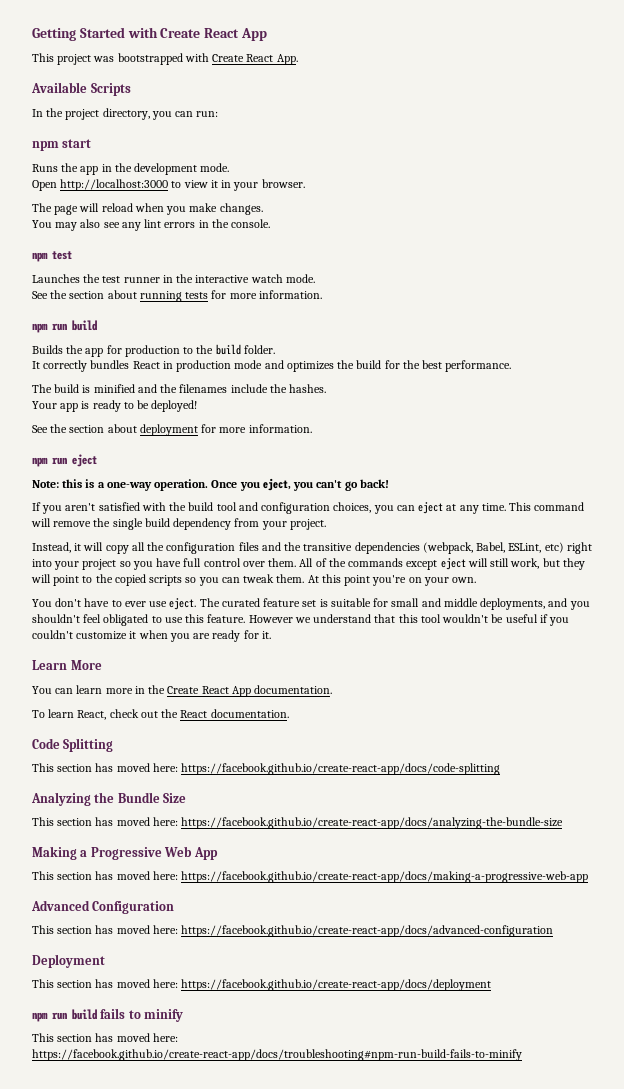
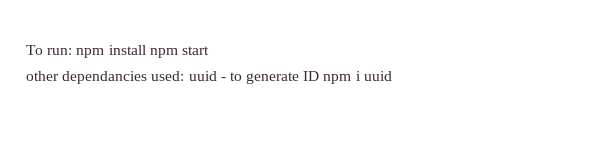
- Getting Started with Create React App
- This project was bootstrapped with Create React App.
- Available Scripts
- In the project directory, you can run:
- npm start
+ To run: npm install npm start
- Runs the app in the development mode.
- Open http://localhost:3000 to view it in your browser.
- The page will reload when you make changes.
- You may also see any lint errors in the console.
- npm test
- Launches the test runner in the interactive watch mode.
- See the section about running tests for more information.
- npm run build
- Builds the app for production to the build folder.
- It correctly bundles React in production mode and optimizes the build for the best performance.
- The build is minified and the filenames include the hashes.
- Your app is ready to be deployed!
- See the section about deployment for more information.
- npm run eject
- Note: this is a one-way operation. Once you eject, you can't go back!
- If you aren't satisfied with the build tool and configuration choices, you can eject at any time. This command will remove the single build dependency from your project.
- Instead, it will copy all the configuration files and the transitive dependencies (webpack, Babel, ESLint, etc) right into your project so you have full control over them. All of the commands except eject will still work, but they will point to the copied scripts so you can tweak them. At this point you're on your own.
- You don't have to ever use eject. The curated feature set is suitable for small and middle deployments, and you shouldn't feel obligated to use this feature. However we understand that this tool wouldn't be useful if you couldn't customize it when you are ready for it.
- Learn More
- You can learn more in the Create React App documentation.
- To learn React, check out the React documentation.
- Code Splitting
- This section has moved here: https://facebook.github.io/create-react-app/docs/code-splitting
- Analyzing the Bundle Size
- This section has moved here: https://facebook.github.io/create-react-app/docs/analyzing-the-bundle-size
- Making a Progressive Web App
- This section has moved here: https://facebook.github.io/create-react-app/docs/making-a-progressive-web-app
- Advanced Configuration
- This section has moved here: https://facebook.github.io/create-react-app/docs/advanced-configuration
- Deployment
- This section has moved here: https://facebook.github.io/create-react-app/docs/deployment
- npm run build fails to minify
- This section has moved here: https://facebook.github.io/create-react-app/docs/troubleshooting#npm-run-build-fails-to-minify
+ other dependancies used: uuid - to generate ID npm i uuid

